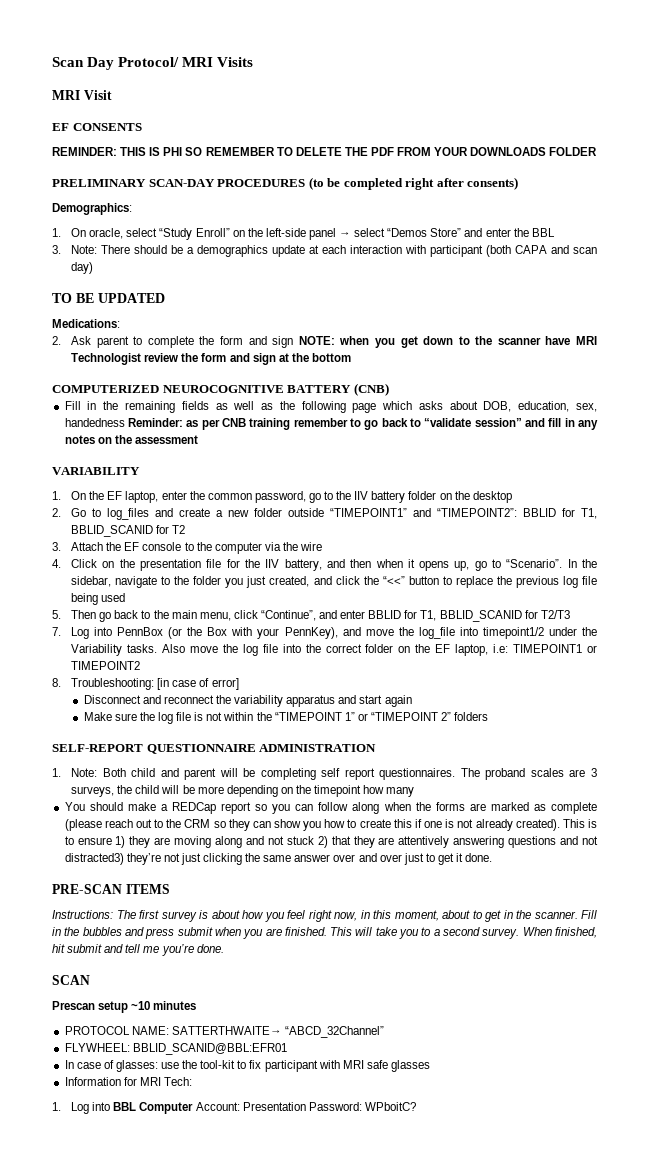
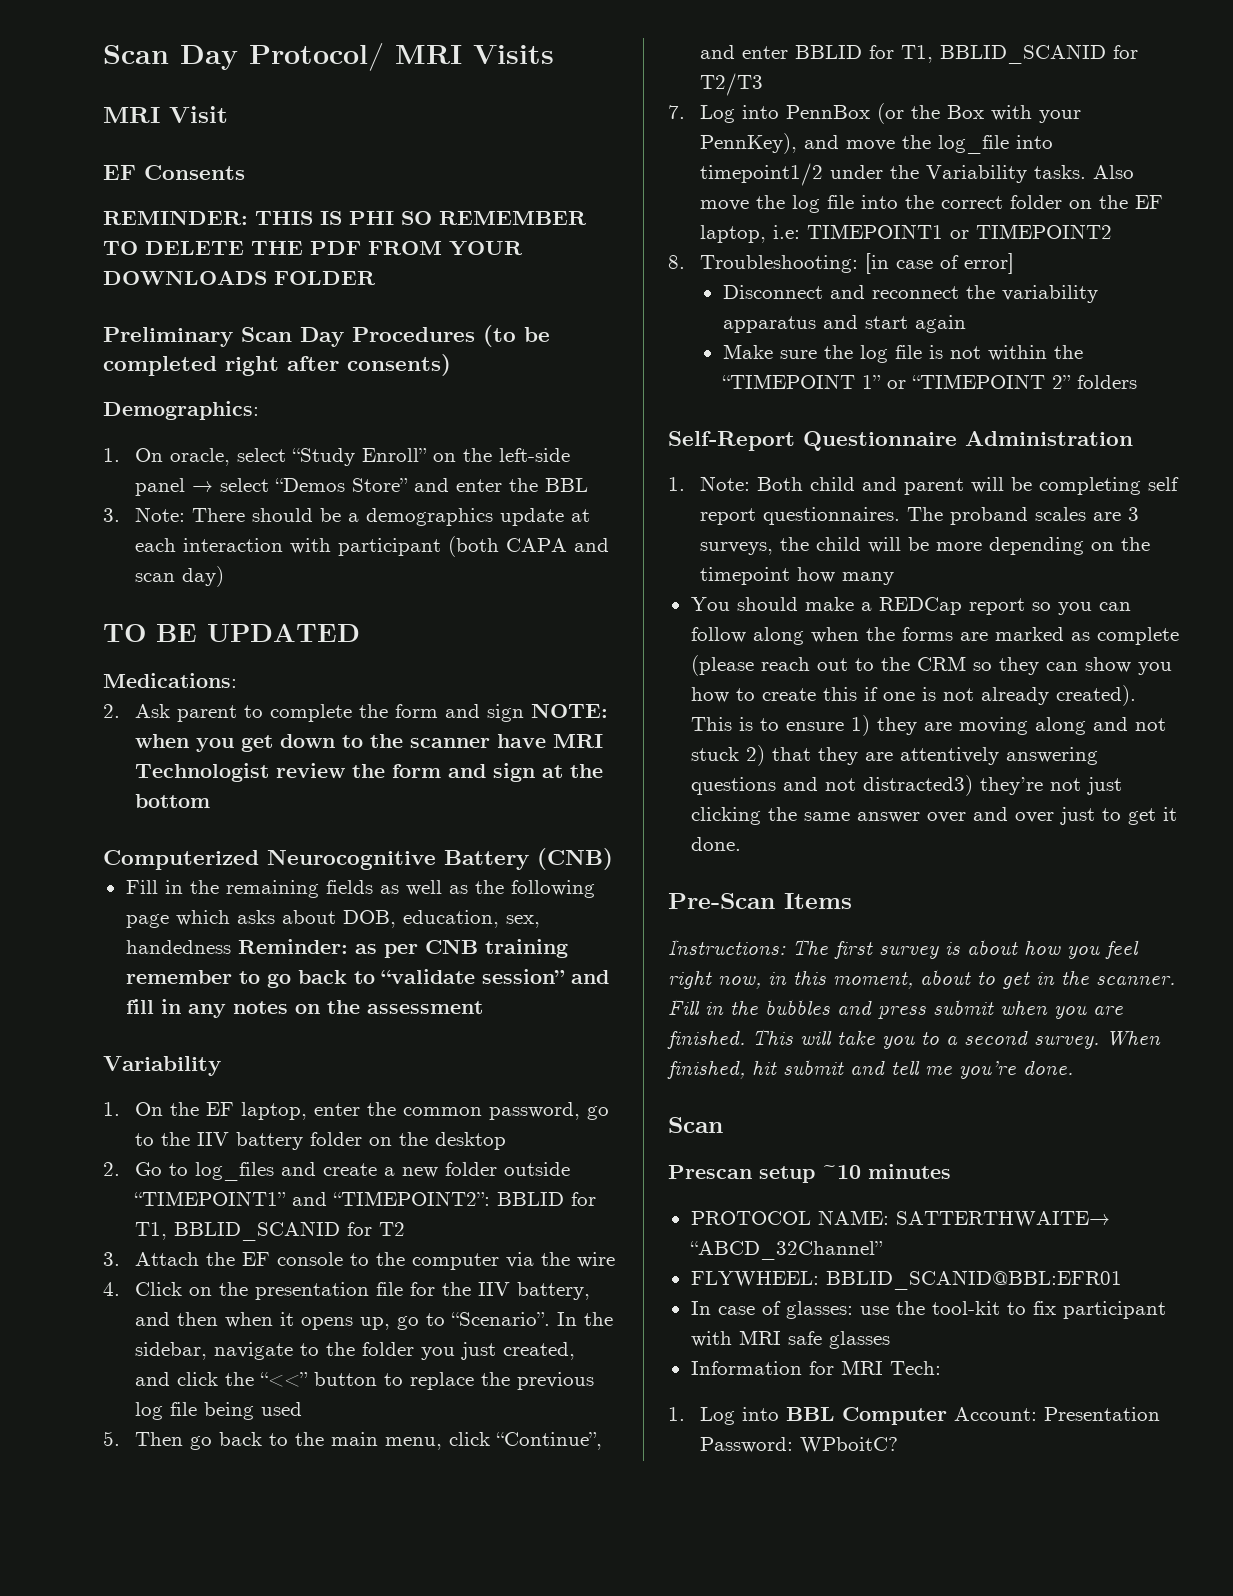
- EF CONSENTS
+ EF Consents
- PRELIMINARY SCAN-DAY PROCEDURES (to be completed right after consents)
+ Preliminary Scan Day Procedures (to be completed right after consents)
- COMPUTERIZED NEUROCOGNITIVE BATTERY (CNB)
+ Computerized Neurocognitive Battery (CNB)
  Fill in the remaining fields as well as the following page which asks about DOB, education, sex, handedness Reminder: as per CNB training remember to go back to “validate session” and fill in any notes on the assessment
- VARIABILITY
+ Variability
- SELF-REPORT QUESTIONNAIRE ADMINISTRATION
+ Self-Report Questionnaire Administration
- PRE-SCAN ITEMS
+ Pre-Scan Items
  When finished, hit submit and tell me you’re done.
- SCAN
+ Scan

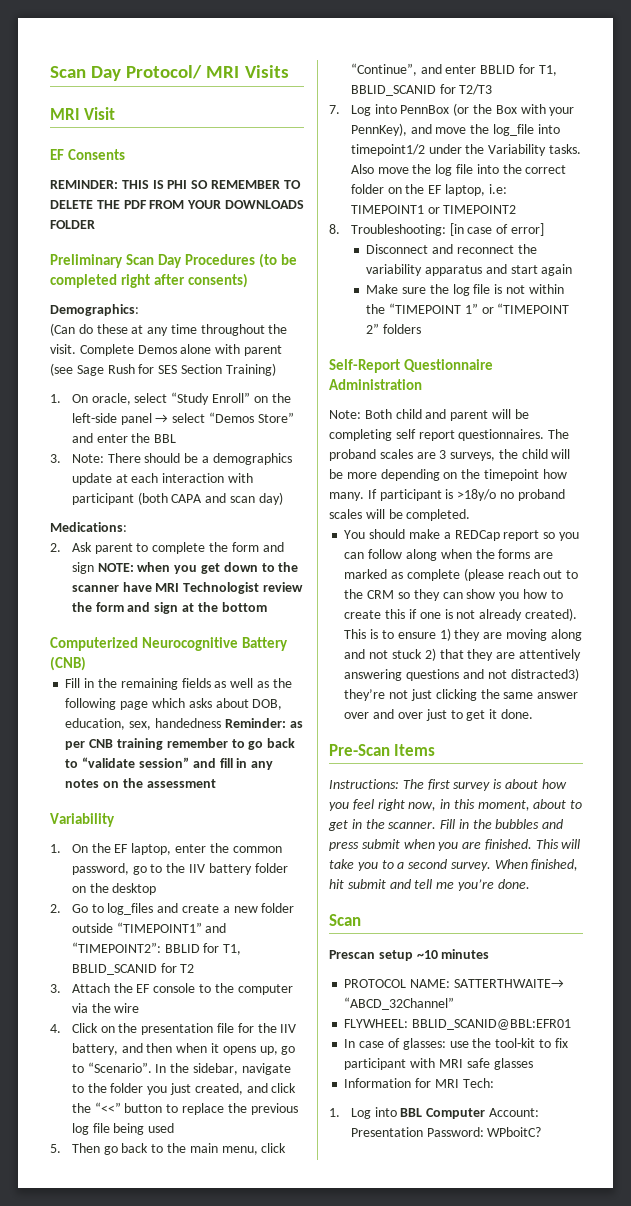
+ (Can do these at any time throughout the visit. Complete Demos alone with parent (see Sage Rush for SES Section Training)
- TO BE UPDATED
- 1. Note: Both child and parent will be completing self report questionnaires.
+ Note: Both child and parent will be completing self report questionnaires.
- The proband scales are 3 surveys, the child will be more depending on the timepoint how many
+ The proband scales are 3 surveys, the child will be more depending on the timepoint how many. If participant is >18y/o no proband scales will be completed.

